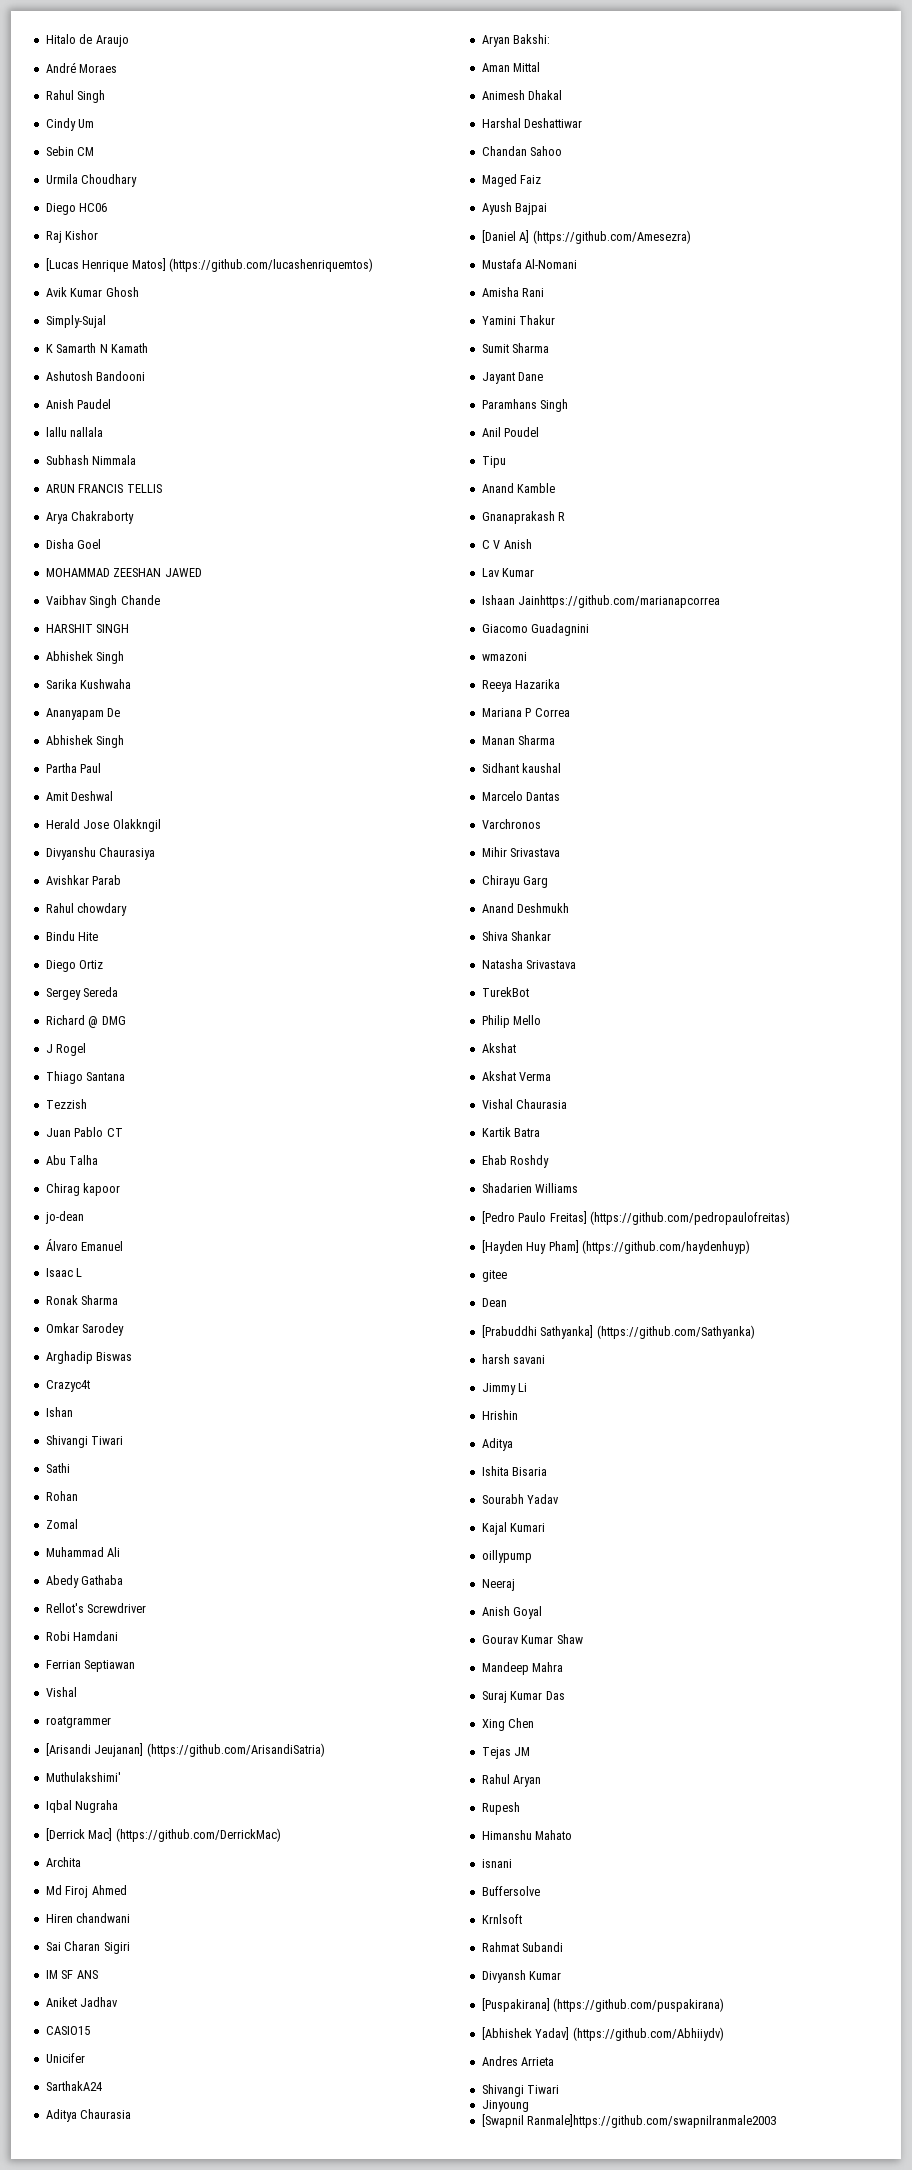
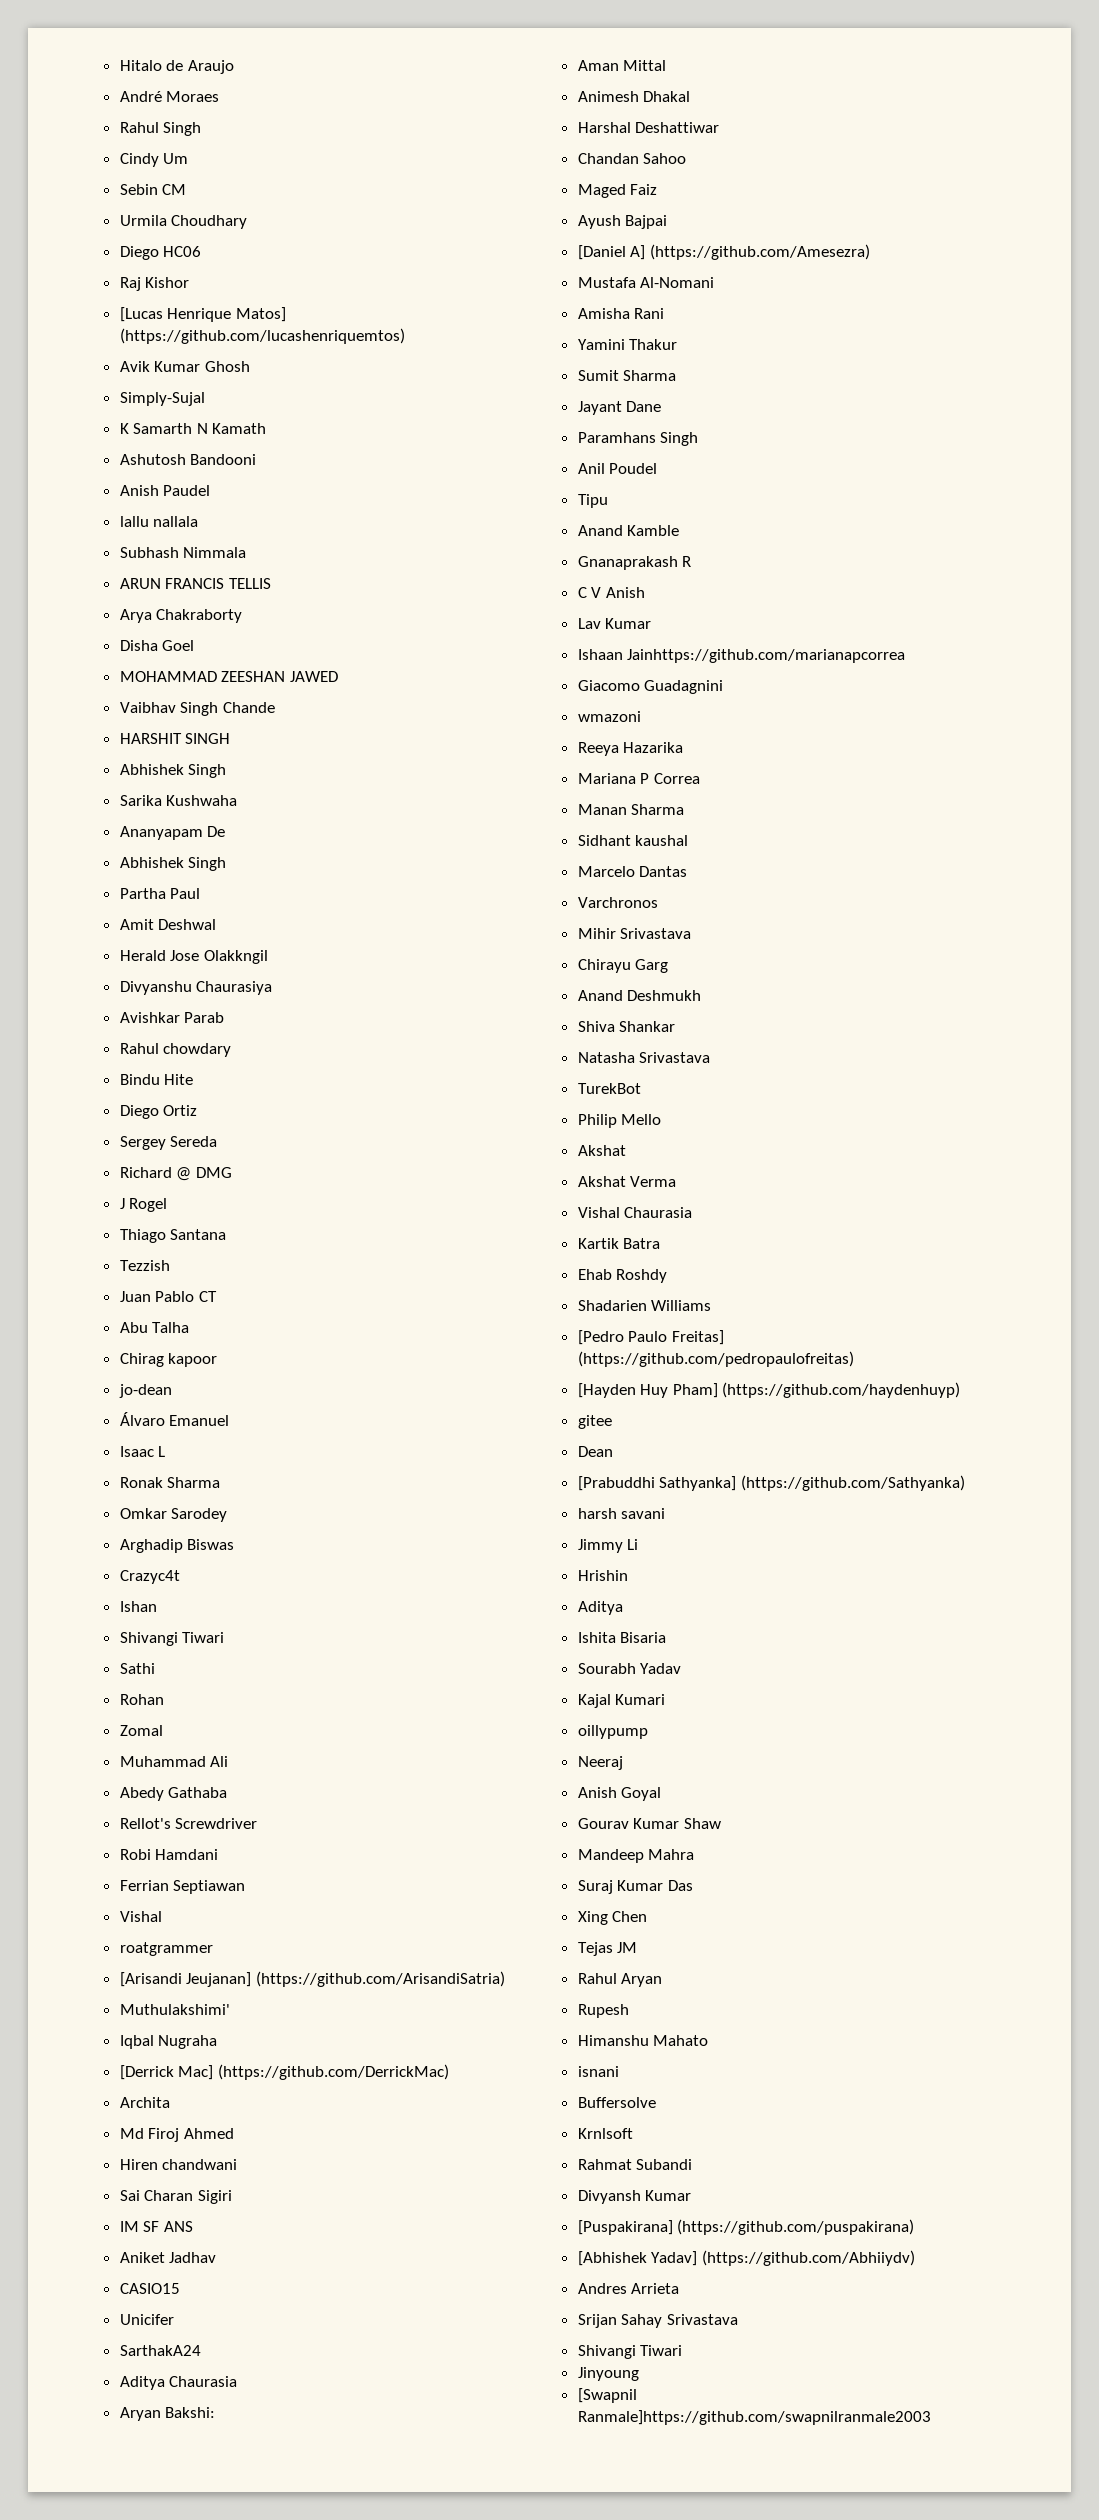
+ Srijan Sahay Srivastava

